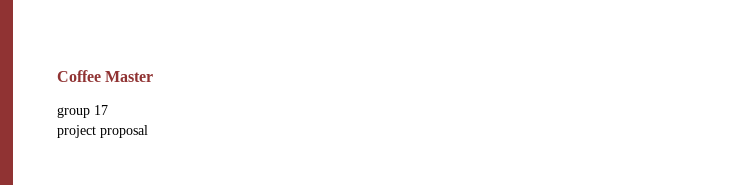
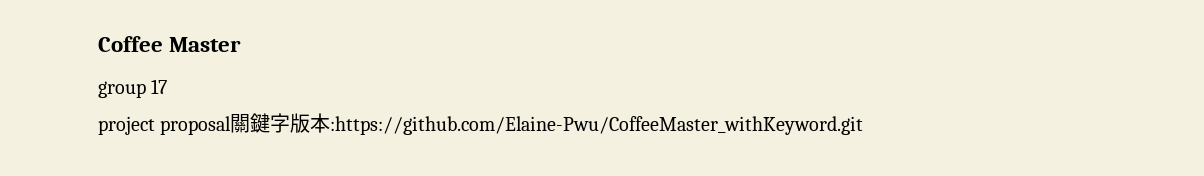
- project proposal
+ project proposal關鍵字版本:https://github.com/Elaine-Pwu/CoffeeMaster_withKeyword.git

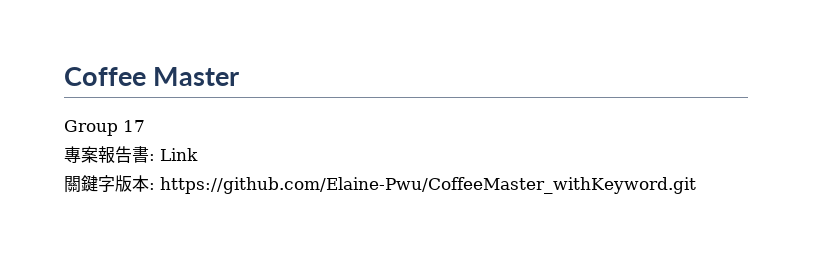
- group 17
+ Group 17
- project proposal關鍵字版本:https://github.com/Elaine-Pwu/CoffeeMaster_withKeyword.git
+ 專案報告書: Link
+ 關鍵字版本: https://github.com/Elaine-Pwu/CoffeeMaster_withKeyword.git

